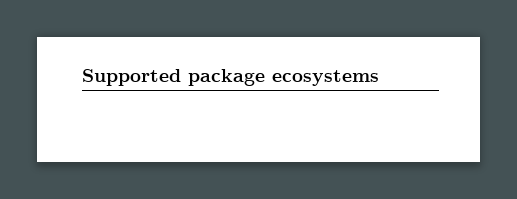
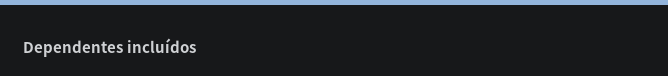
- Supported package ecosystems
+ Dependentes incluídos

